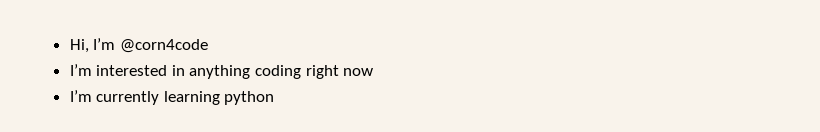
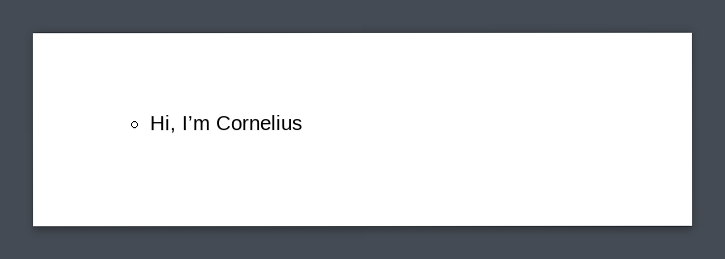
- Hi, I’m @corn4code
- I’m interested in anything coding right now
- I’m currently learning python
+ Hi, I’m Cornelius

